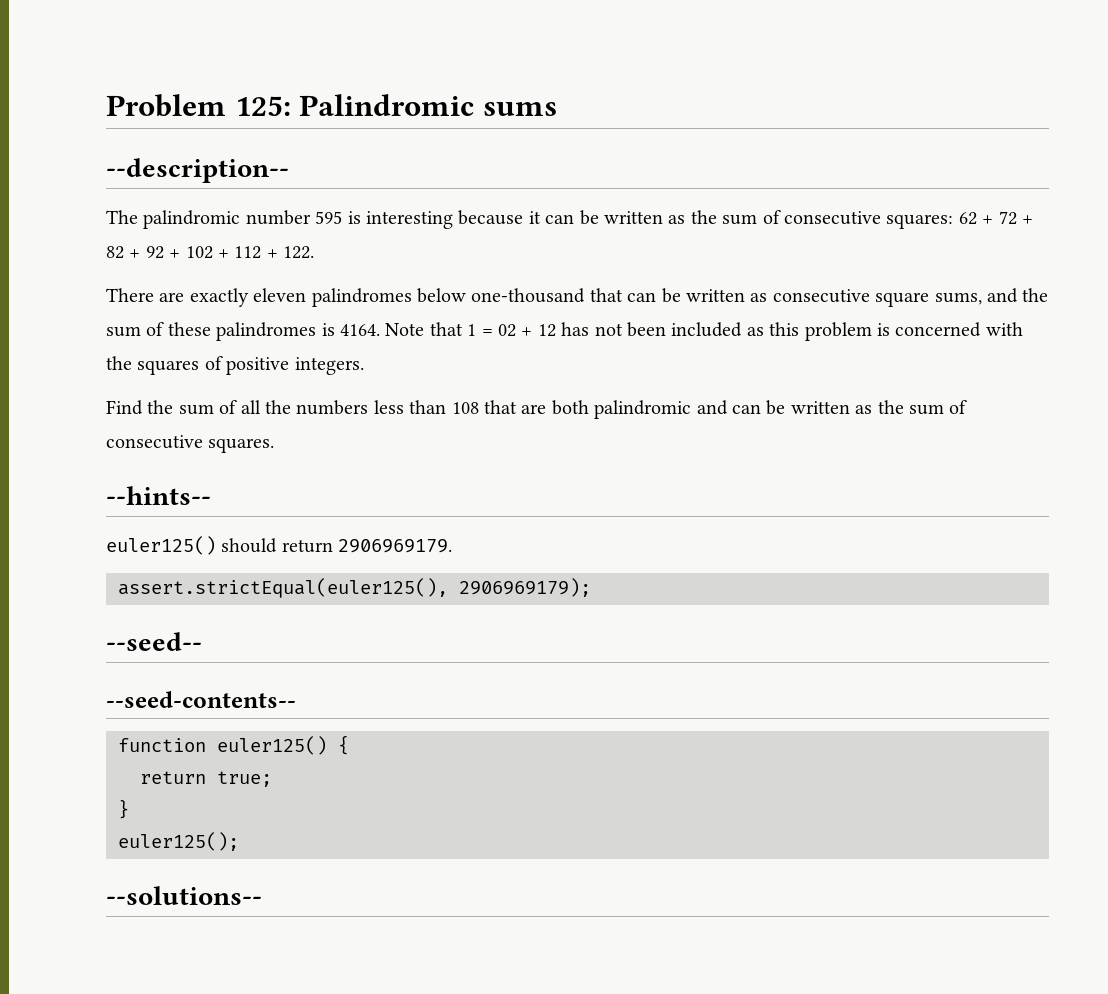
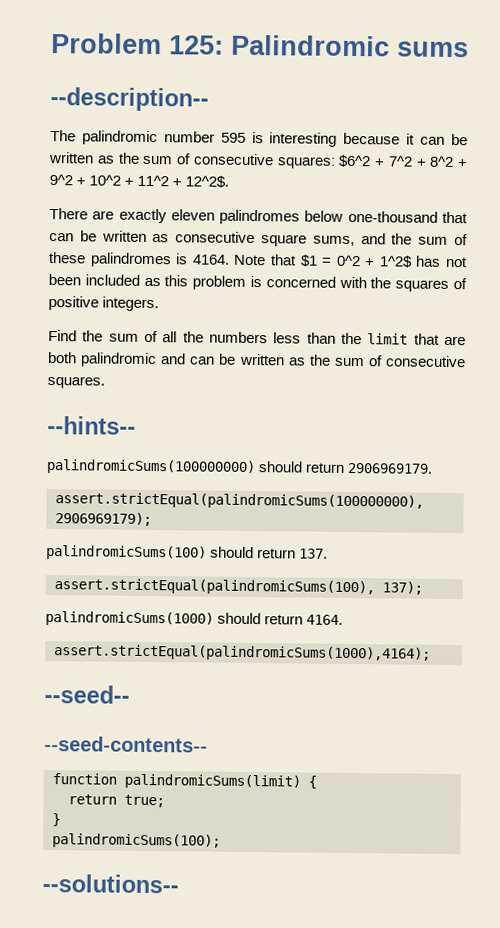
- The palindromic number 595 is interesting because it can be written as the sum of consecutive squares: 62 + 72 + 82 + 92 + 102 + 112 + 122.
+ The palindromic number 595 is interesting because it can be written as the sum of consecutive squares: $6^2 + 7^2 + 8^2 + 9^2 + 10^2 + 11^2 + 12^2$.
- Note that 1 = 02 + 12 has not been included as this problem is concerned with the squares of positive integers.
+ Note that $1 = 0^2 + 1^2$ has not been included as this problem is concerned with the squares of positive integers.
- Find the sum of all the numbers less than 108 that are both palindromic and can be written as the sum of consecutive squares.
+ Find the sum of all the numbers less than the limit that are both palindromic and can be written as the sum of consecutive squares.
- euler125() should return 2906969179.
+ palindromicSums(100000000) should return 2906969179.
- assert.strictEqual(euler125(), 2906969179);
+ assert.strictEqual(palindromicSums(100000000), 2906969179);
+ palindromicSums(100) should return 137.
+ assert.strictEqual(palindromicSums(100), 137);
+ palindromicSums(1000) should return 4164.
+ assert.strictEqual(palindromicSums(1000),4164);
- function euler125() {
+ function palindromicSums(limit) {
- euler125();
+ palindromicSums(100);

